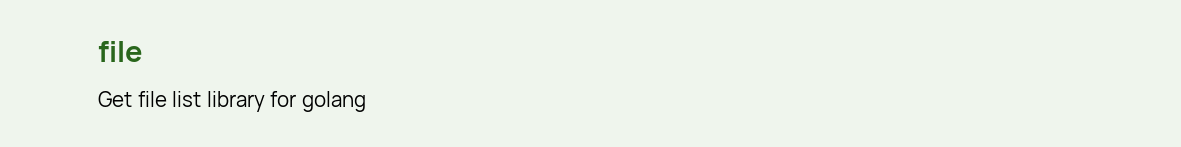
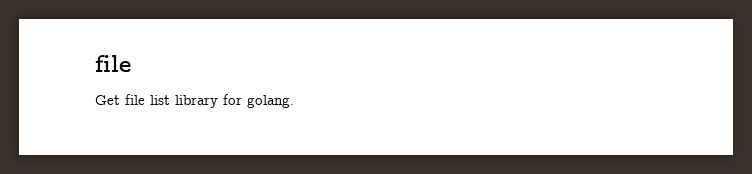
- Get file list library for golang
+ Get file list library for golang.

